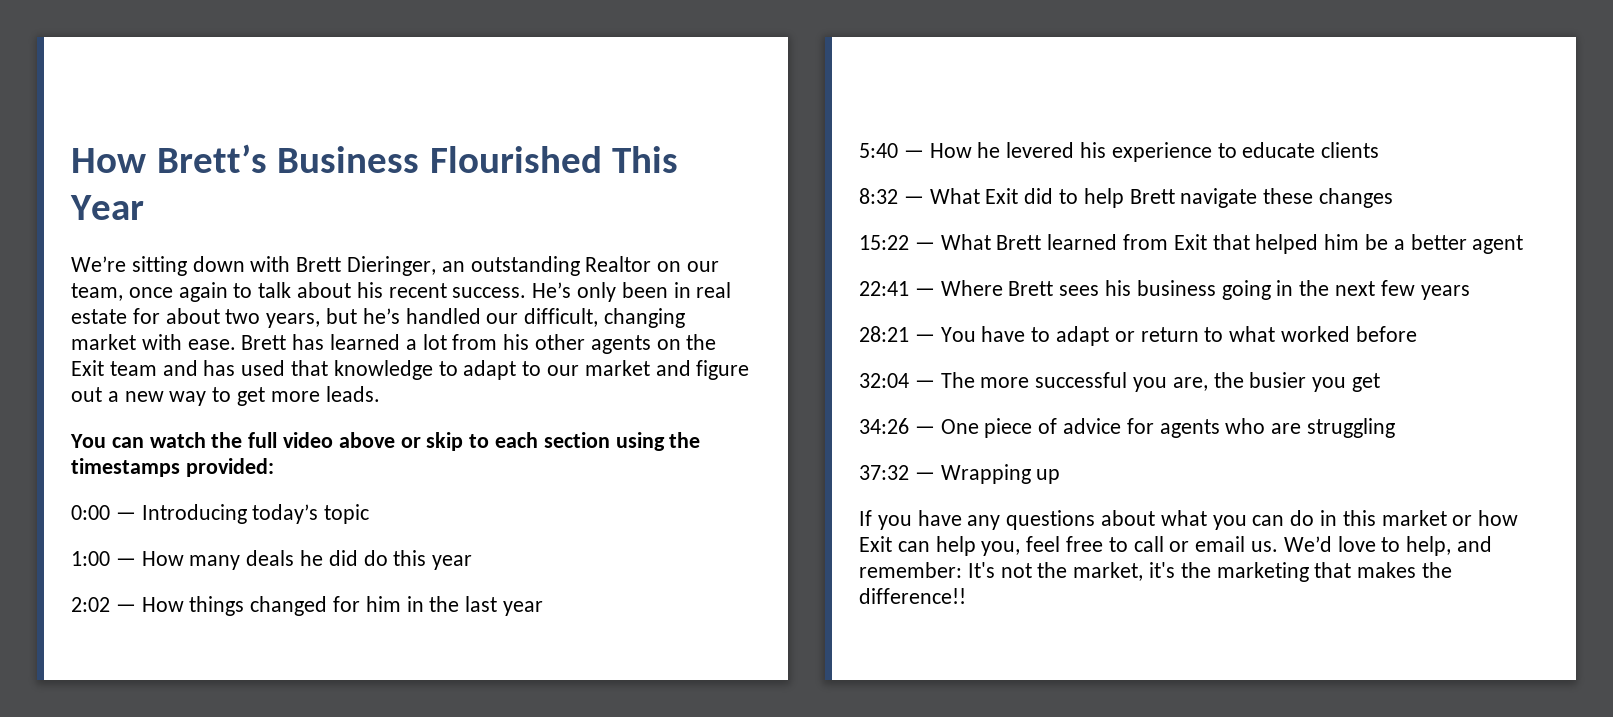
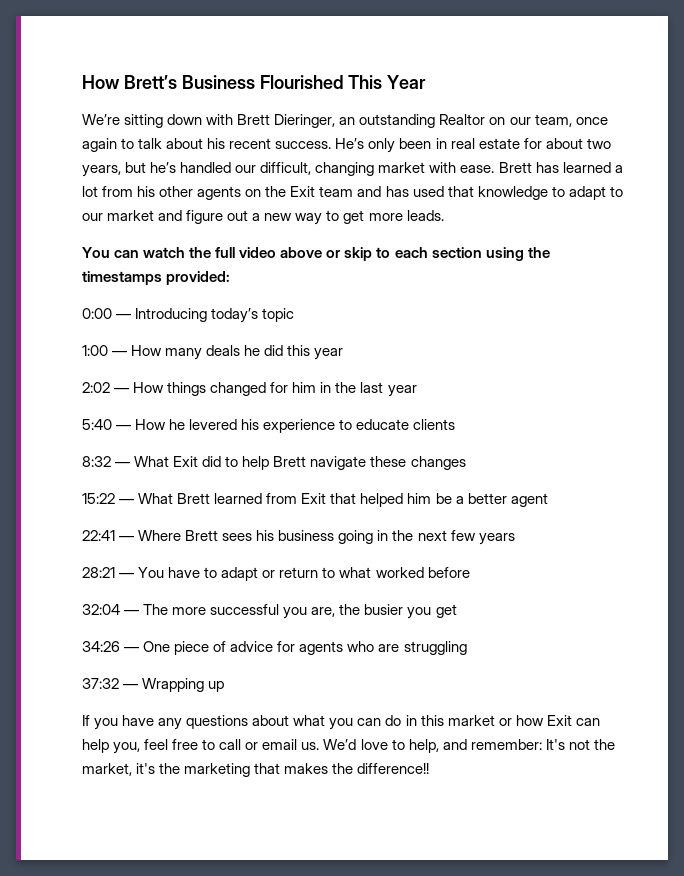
- 1:00 — How many deals he did do this year
+ 1:00 — How many deals he did this year

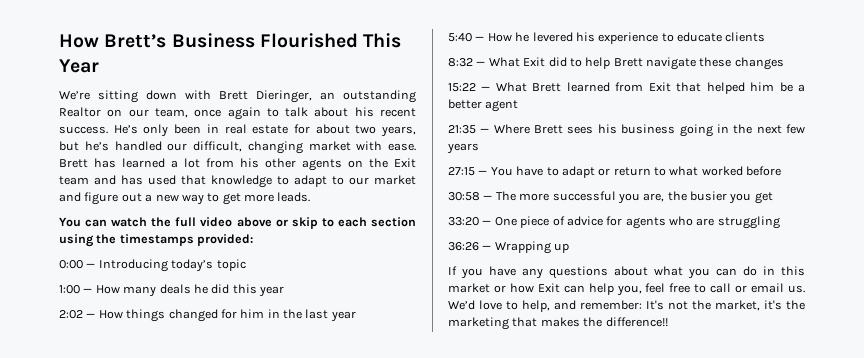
- 22:41 — Where Brett sees his business going in the next few years
+ 21:35 — Where Brett sees his business going in the next few years
- 28:21 — You have to adapt or return to what worked before
+ 27:15 — You have to adapt or return to what worked before
- 32:04 — The more successful you are, the busier you get
+ 30:58 — The more successful you are, the busier you get
- 34:26 — One piece of advice for agents who are struggling
+ 33:20 — One piece of advice for agents who are struggling
- 37:32 — Wrapping up
+ 36:26 — Wrapping up

